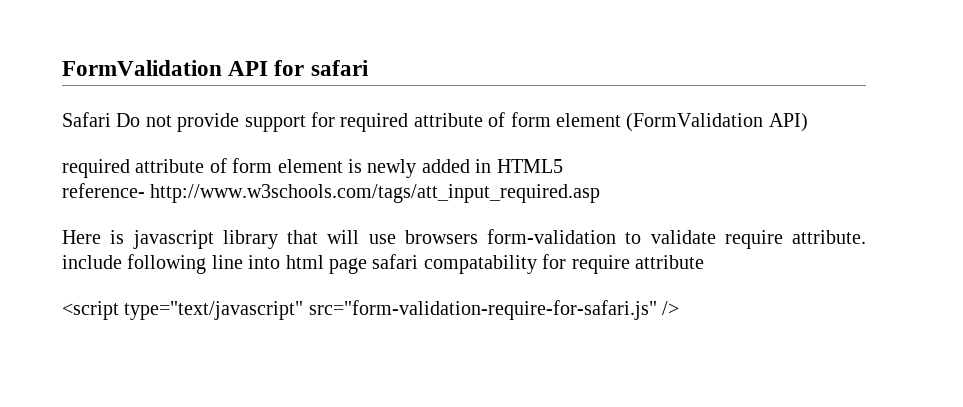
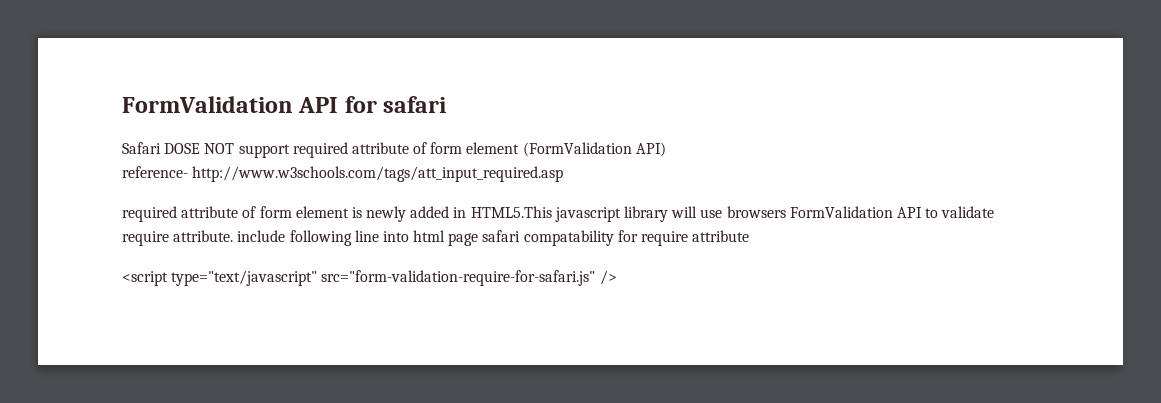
- Safari Do not provide support for required attribute of form element (FormValidation API)
+ Safari DOSE NOT support required attribute of form element (FormValidation API)
+ reference- http://www.w3schools.com/tags/att_input_required.asp
- required attribute of form element is newly added in HTML5
- reference- http://www.w3schools.com/tags/att_input_required.asp
- Here is javascript library that will use browsers form-validation to validate require attribute. include following line into html page safari compatability for require attribute
+ required attribute of form element is newly added in HTML5.This javascript library will use browsers FormValidation API to validate require attribute. include following line into html page safari compatability for require attribute

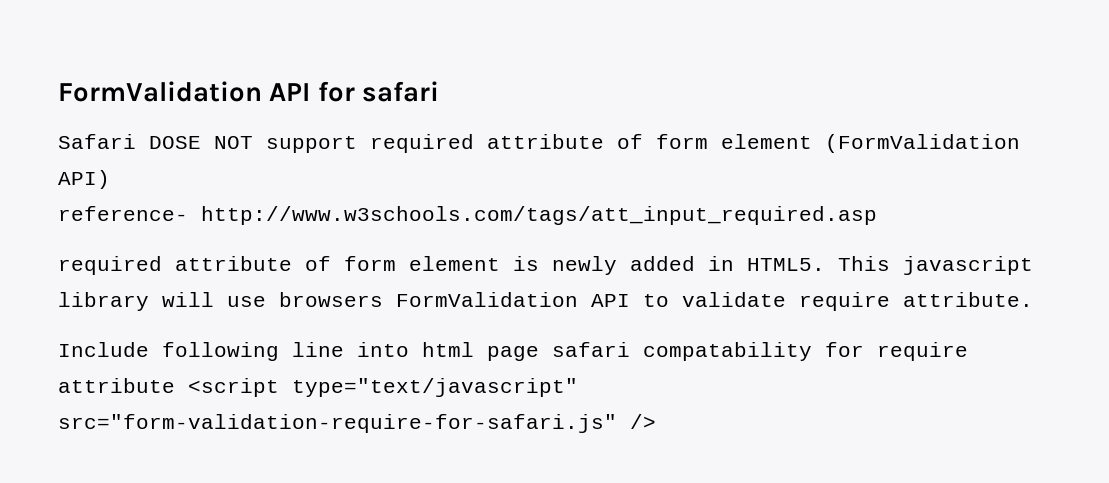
- required attribute of form element is newly added in HTML5.This javascript library will use browsers FormValidation API to validate require attribute. include following line into html page safari compatability for require attribute
- <script type="text/javascript" src="form-validation-require-for-safari.js" />
+ required attribute of form element is newly added in HTML5. This javascript library will use browsers FormValidation API to validate require attribute.
+ Include following line into html page safari compatability for require attribute <script type="text/javascript" src="form-validation-require-for-safari.js" />

